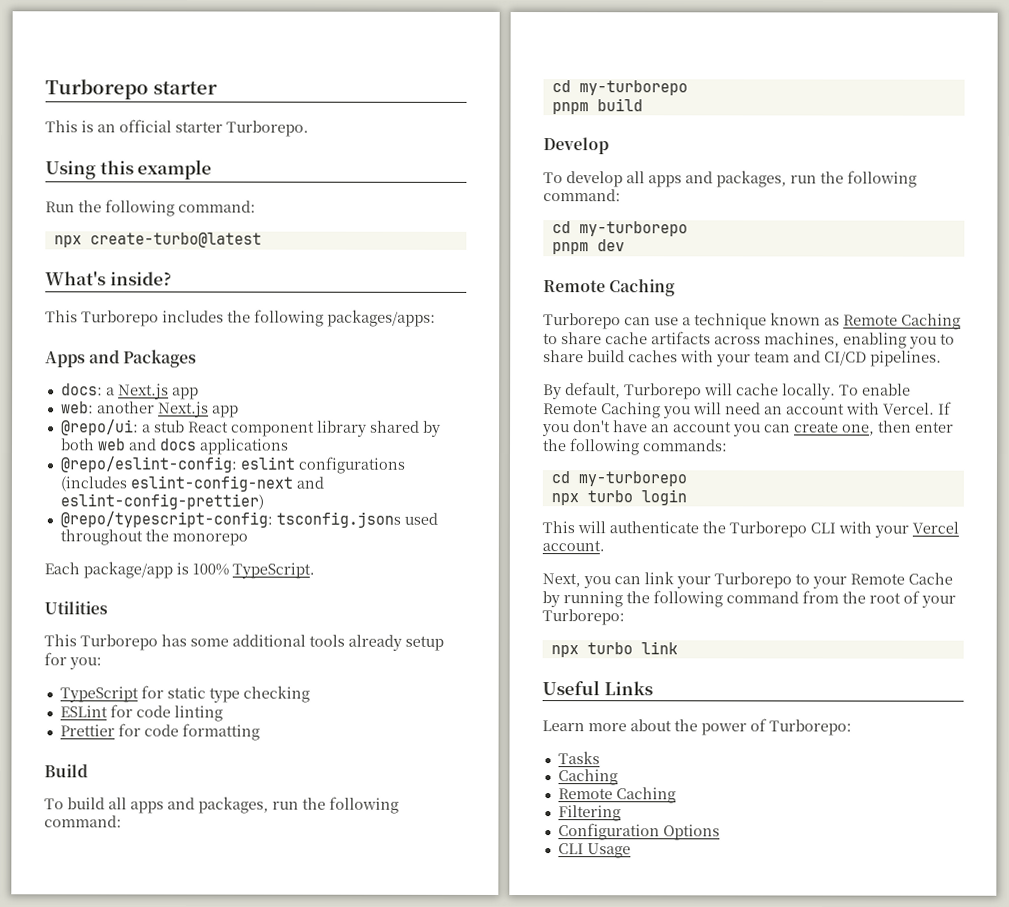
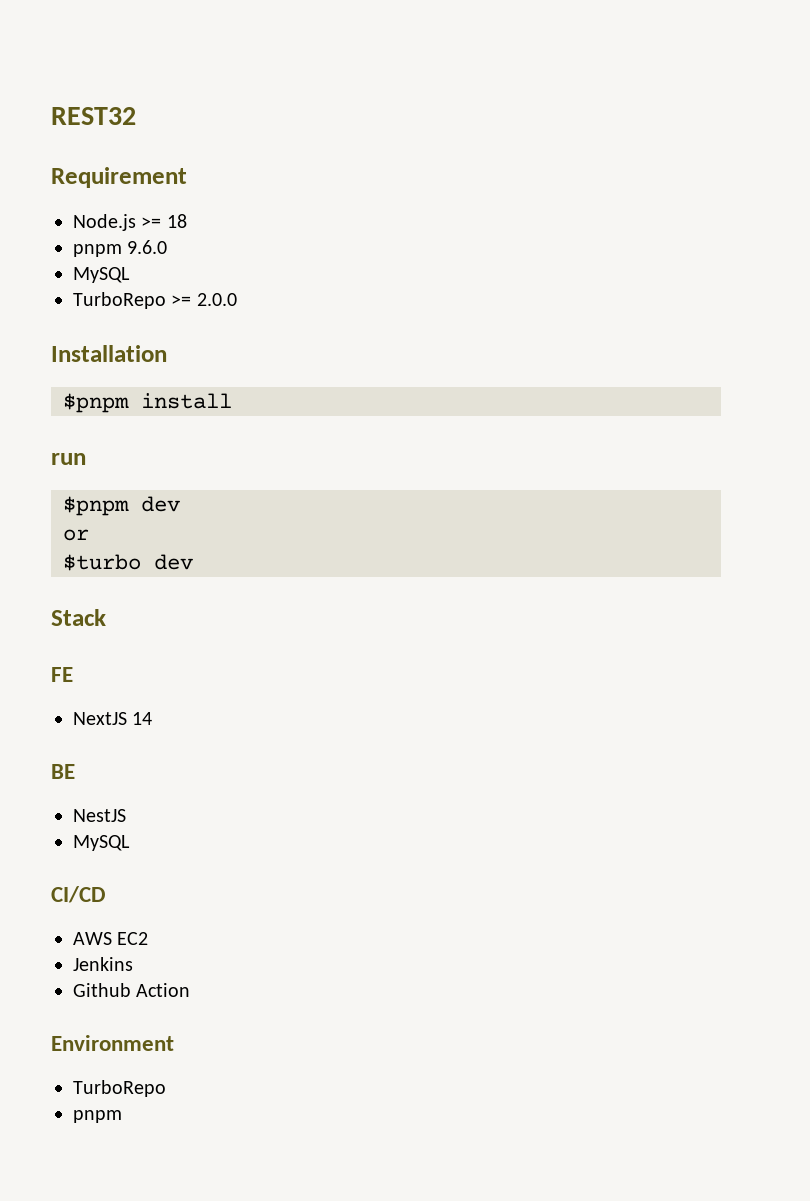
- Turborepo starter
- This is an official starter Turborepo.
- Using this example
- Run the following command:
- npx create-turbo@latest
- What's inside?
- This Turborepo includes the following packages/apps:
- Apps and Packages
- docs: a Next.js app
- web: another Next.js app
- @repo/ui: a stub React component library shared by both web and docs applications
- @repo/eslint-config: eslint configurations (includes eslint-config-next and eslint-config-prettier)
- @repo/typescript-config: tsconfig.jsons used throughout the monorepo
- Each package/app is 100% TypeScript.
- Utilities
- This Turborepo has some additional tools already setup for you:
- TypeScript for static type checking
- ESLint for code linting
- Prettier for code formatting
- Build
- To build all apps and packages, run the following command:
- cd my-turborepo
- pnpm build
- Develop
- To develop all apps and packages, run the following command:
- cd my-turborepo
- pnpm dev
- Remote Caching
- Turborepo can use a technique known as Remote Caching to share cache artifacts across machines, enabling you to share build caches with your team and CI/CD pipelines.
- By default, Turborepo will cache locally. To enable Remote Caching you will need an account with Vercel. If you don't have an account you can create one, then enter the following commands:
- cd my-turborepo
- npx turbo login
- This will authenticate the Turborepo CLI with your Vercel account.
- Next, you can link your Turborepo to your Remote Cache by running the following command from the root of your Turborepo:
- npx turbo link
- Useful Links
- Learn more about the power of Turborepo:
- Tasks
- Caching
- Remote Caching
- Filtering
- Configuration Options
- CLI Usage
+ REST32
+ Requirement
+ Node.js >= 18
+ pnpm 9.6.0
+ MySQL
+ TurboRepo >= 2.0.0
+ Installation
+ $pnpm install
+ run
+ $pnpm dev
+ or
+ $turbo dev
+ Stack
+ FE
+ NextJS 14
+ BE
+ NestJS
+ MySQL
+ CI/CD
+ AWS EC2
+ Jenkins
+ Github Action
+ Environment
+ TurboRepo
+ pnpm

